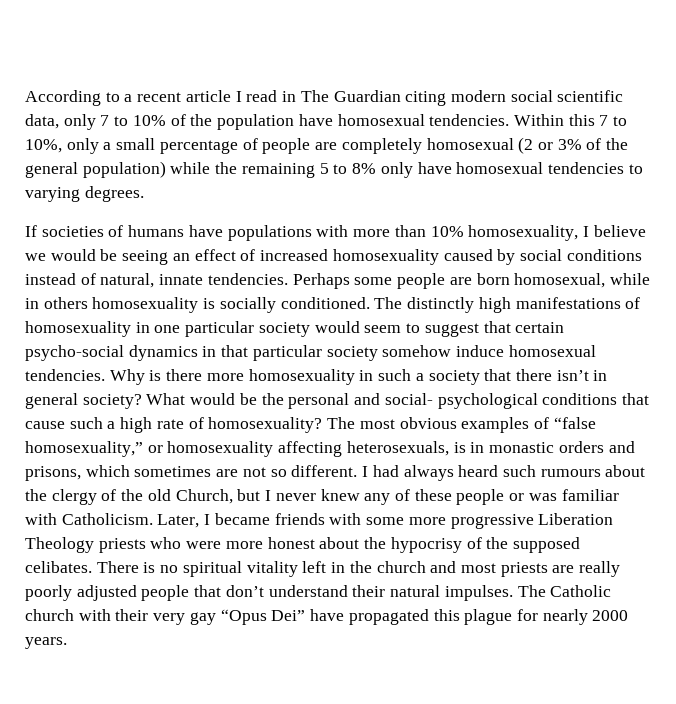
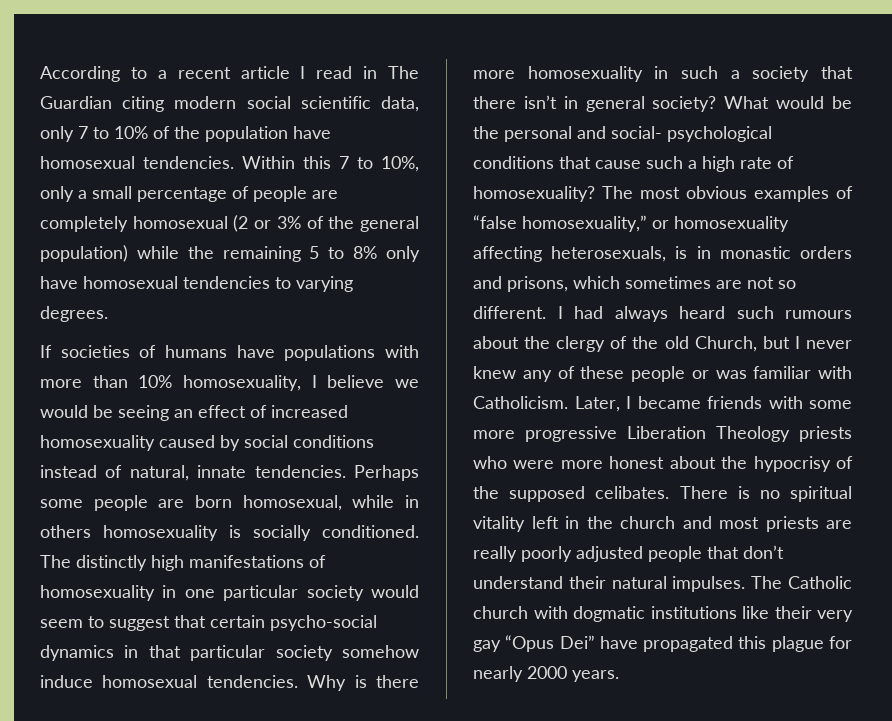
- The Catholic church with their very gay “Opus Dei” have propagated this plague for nearly 2000 years.
+ The Catholic church with dogmatic institutions like their very gay “Opus Dei” have propagated this plague for nearly 2000 years.

